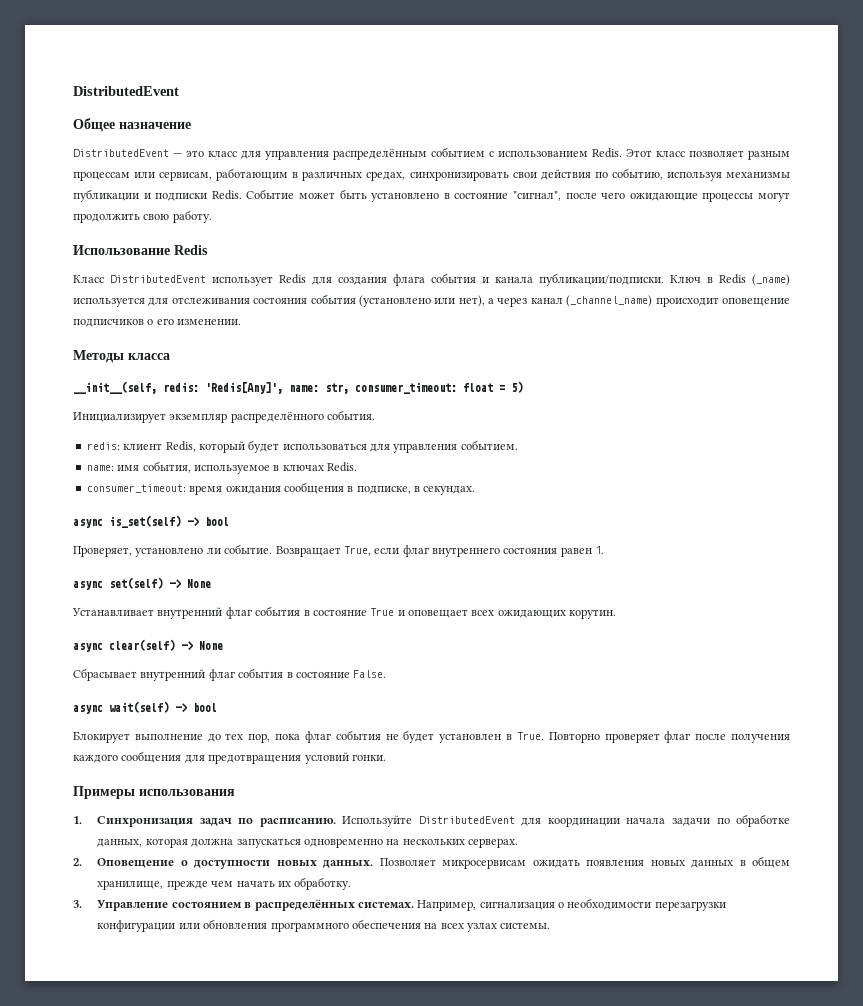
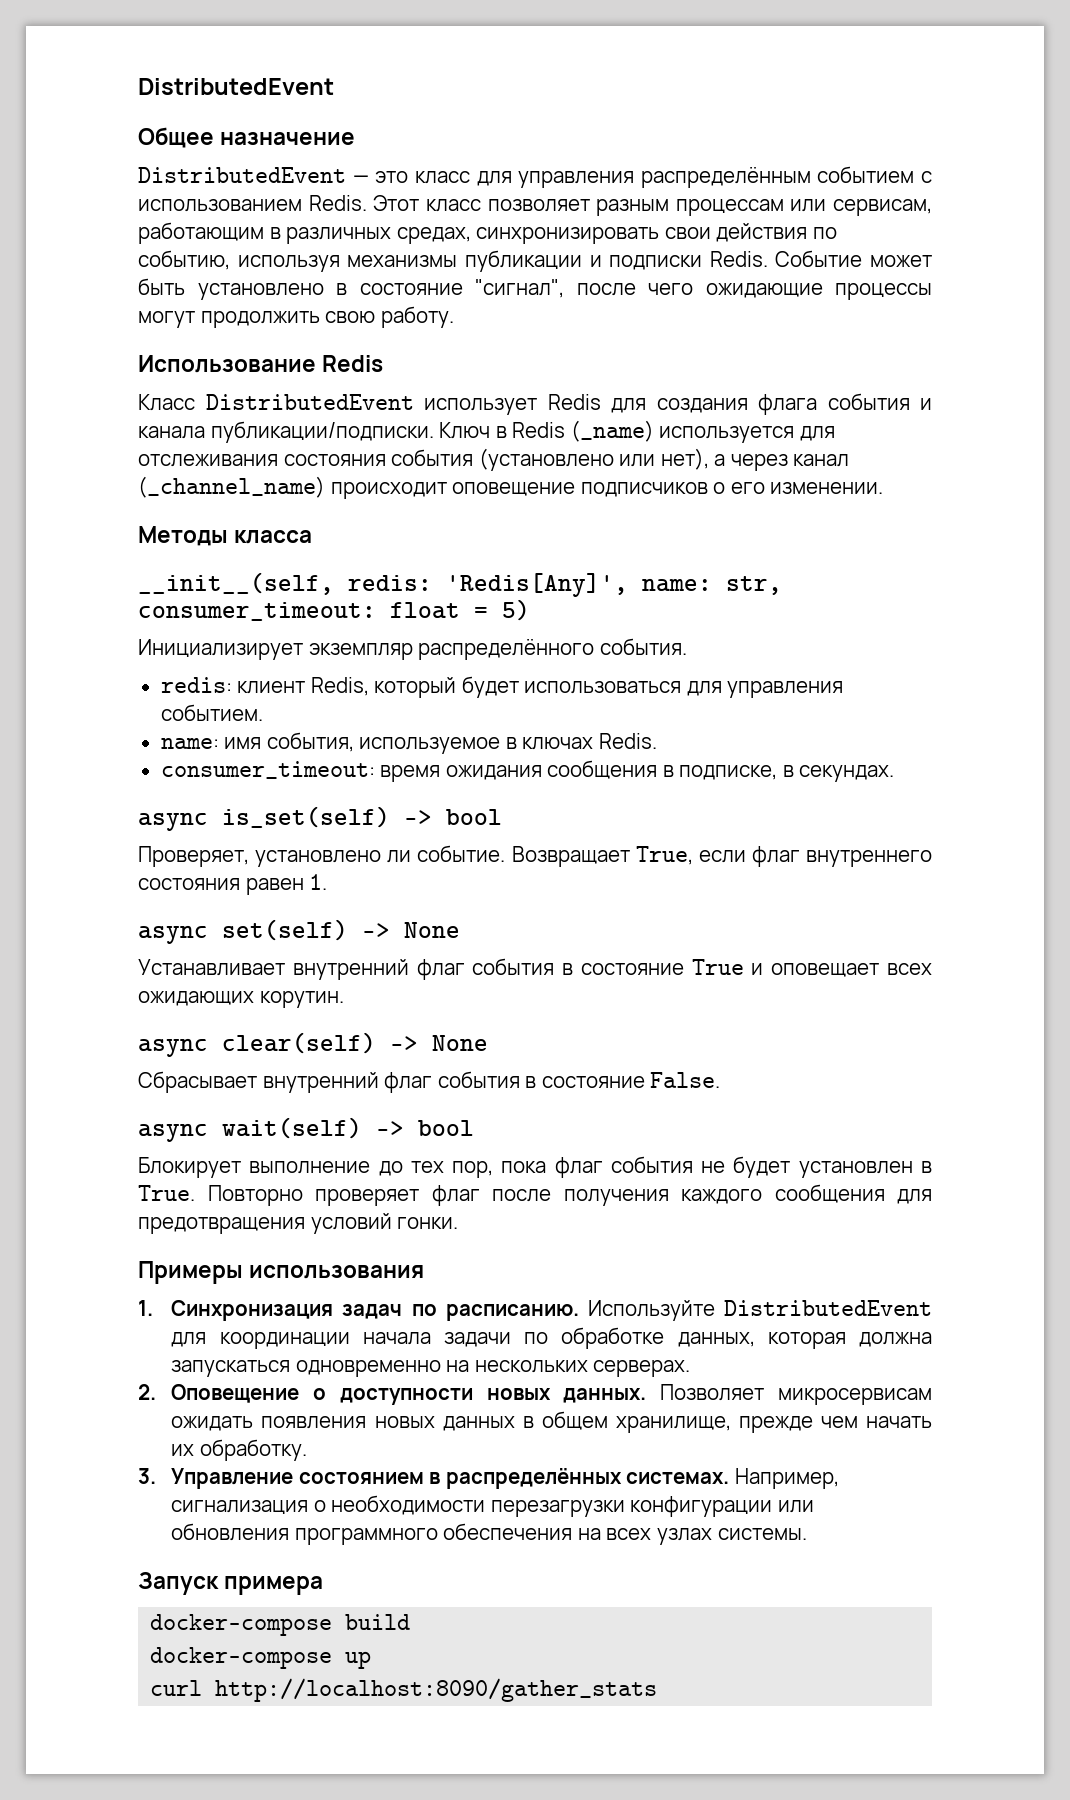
+ Запуск примера
+ docker-compose build
+ docker-compose up
+ curl http://localhost:8090/gather_stats

